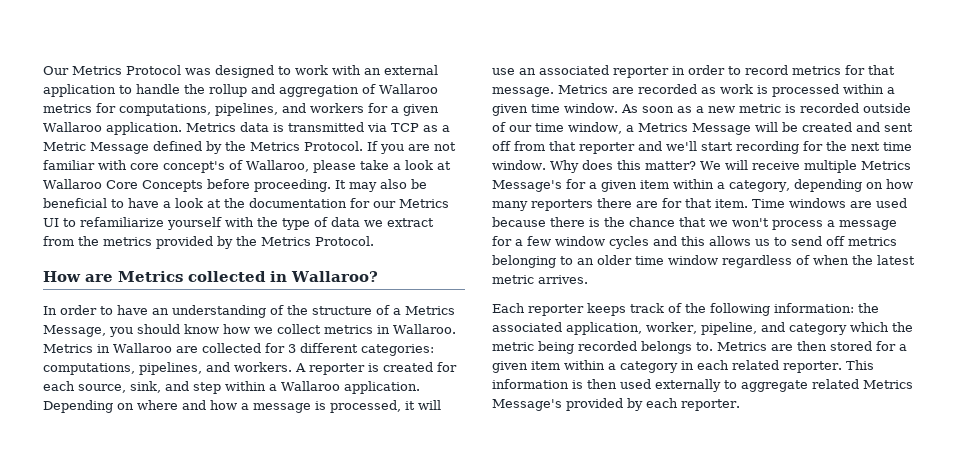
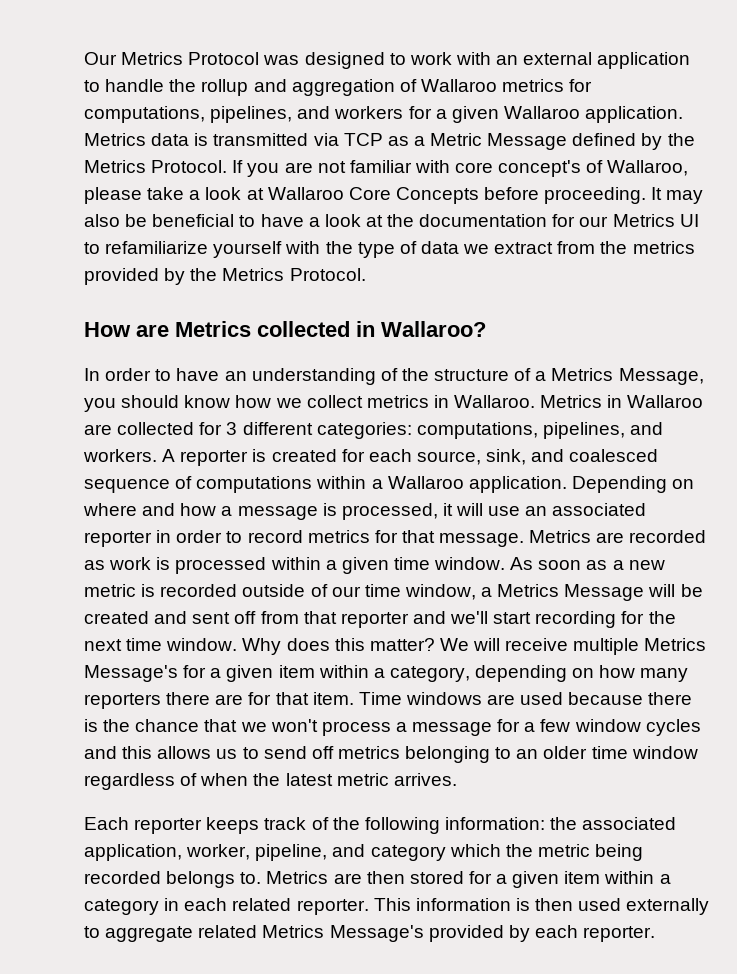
- A reporter is created for each source, sink, and step within a Wallaroo application.
+ A reporter is created for each source, sink, and coalesced sequence of computations within a Wallaroo application.

